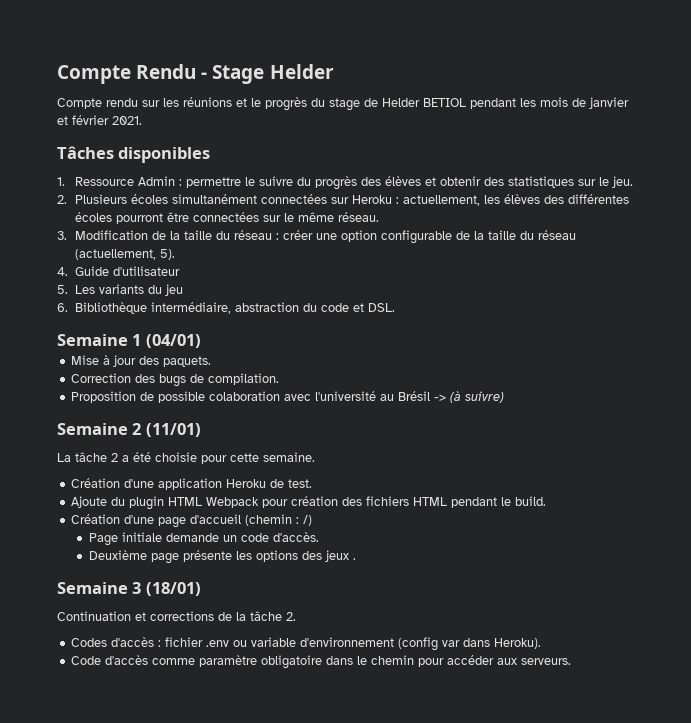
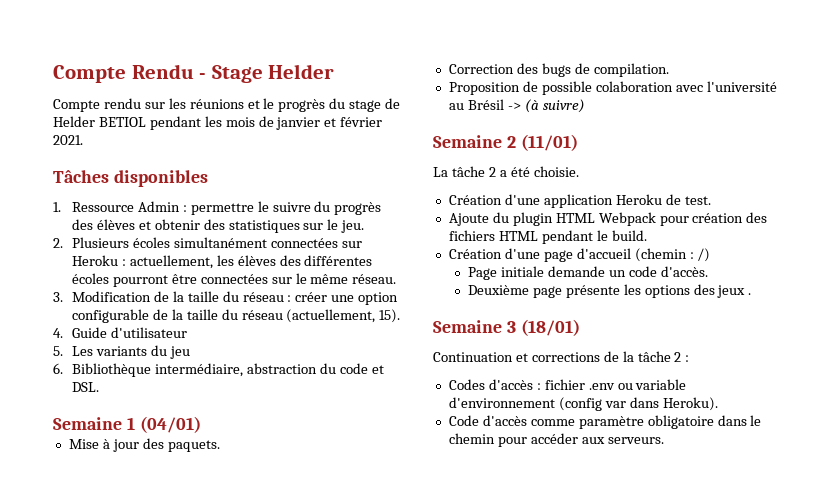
- 3. Modification de la taille du réseau : créer une option configurable de la taille du réseau (actuellement, 5).
+ 3. Modification de la taille du réseau : créer une option configurable de la taille du réseau (actuellement, 15).
- La tâche 2 a été choisie pour cette semaine.
+ La tâche 2 a été choisie.
- Continuation et corrections de la tâche 2.
+ Continuation et corrections de la tâche 2 :

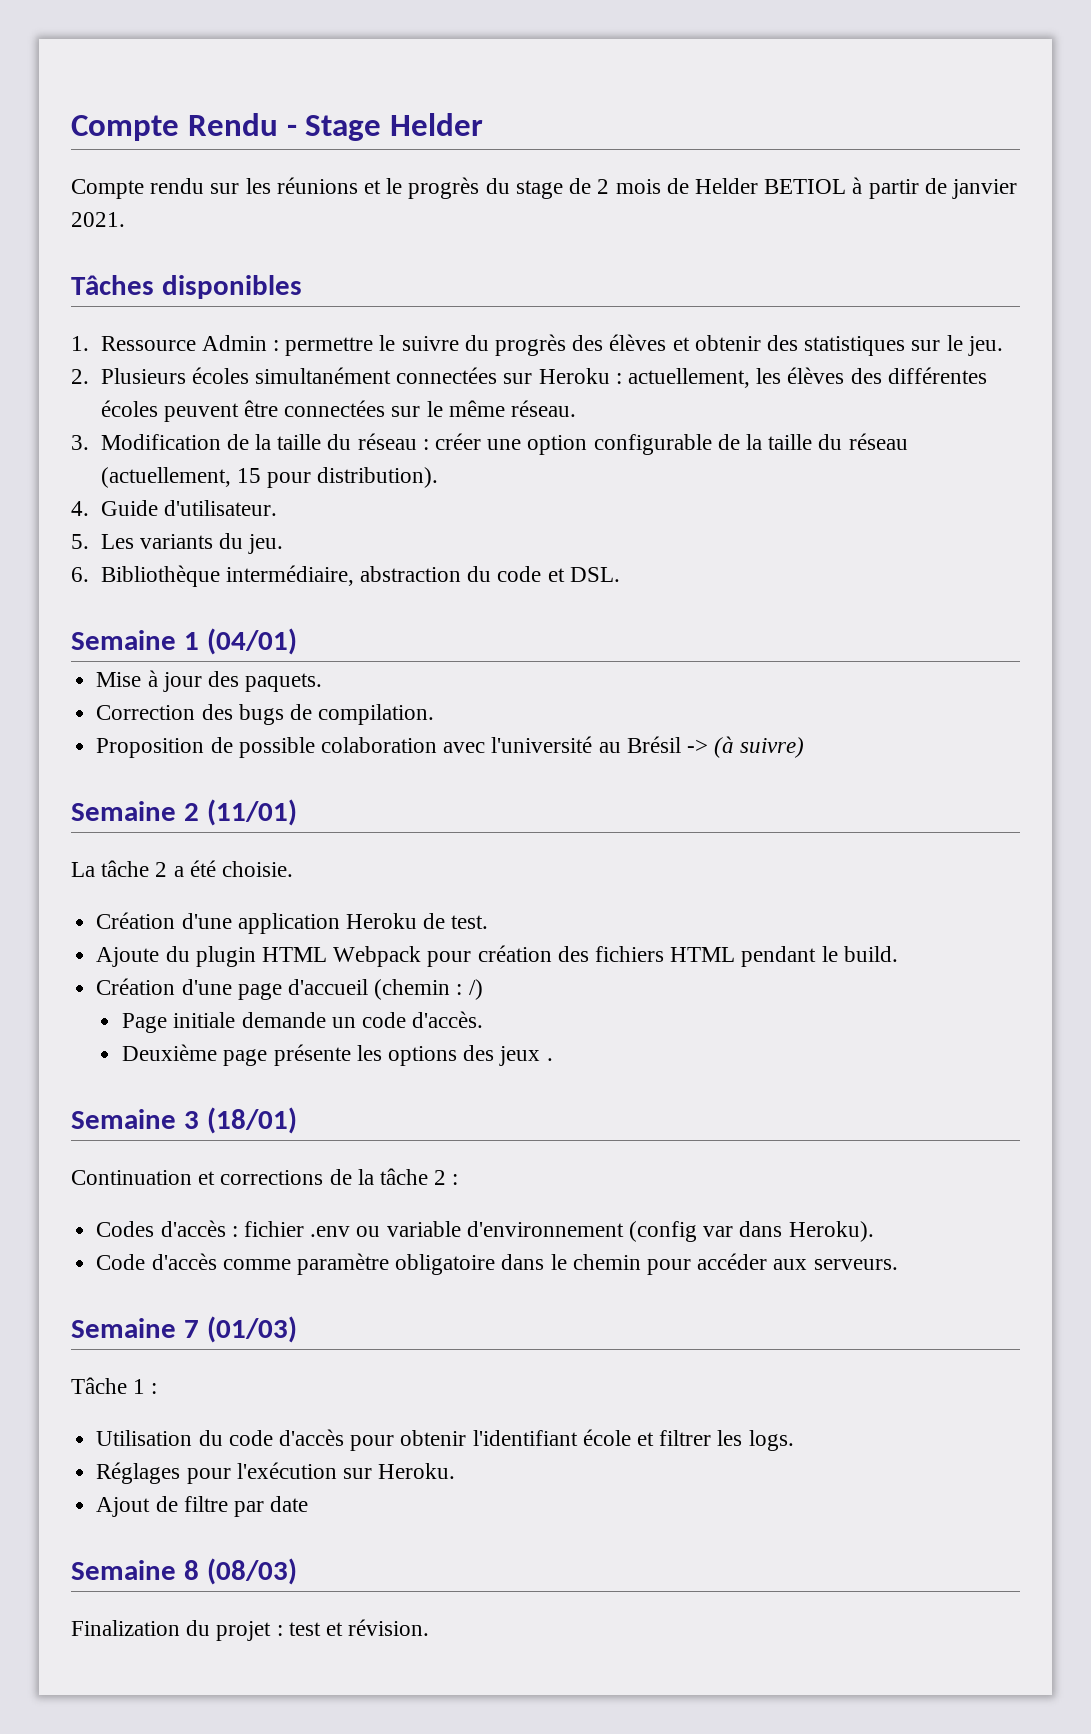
- Compte rendu sur les réunions et le progrès du stage de Helder BETIOL pendant les mois de janvier et février 2021.
+ Compte rendu sur les réunions et le progrès du stage de 2 mois de Helder BETIOL à partir de janvier 2021.
- 2. Plusieurs écoles simultanément connectées sur Heroku : actuellement, les élèves des différentes écoles pourront être connectées sur le même réseau.
+ 2. Plusieurs écoles simultanément connectées sur Heroku : actuellement, les élèves des différentes écoles peuvent être connectées sur le même réseau.
- 3. Modification de la taille du réseau : créer une option configurable de la taille du réseau (actuellement, 15).
+ 3. Modification de la taille du réseau : créer une option configurable de la taille du réseau (actuellement, 15 pour distribution).
- 4. Guide d'utilisateur
+ 4. Guide d'utilisateur.
- 5. Les variants du jeu
+ 5. Les variants du jeu.
+ Semaine 7 (01/03)
+ Tâche 1 :
+ Utilisation du code d'accès pour obtenir l'identifiant école et filtrer les logs.
+ Réglages pour l'exécution sur Heroku.
+ Ajout de filtre par date
+ Semaine 8 (08/03)
+ Finalization du projet : test et révision.

